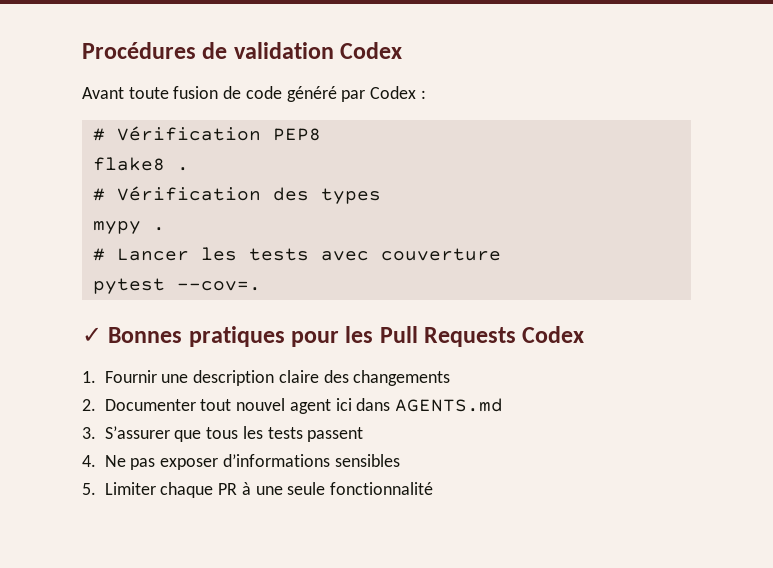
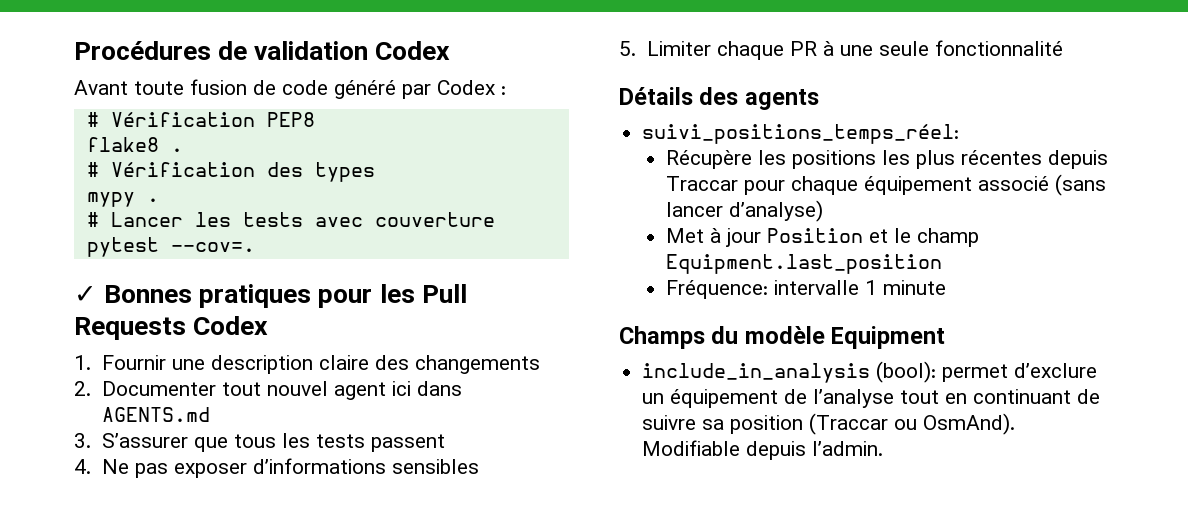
+ Détails des agents
+ suivi_positions_temps_réel:
+ Récupère les positions les plus récentes depuis Traccar pour chaque équipement associé (sans lancer d’analyse)
+ Met à jour Position et le champ Equipment.last_position
+ Fréquence: intervalle 1 minute
+ Champs du modèle Equipment
+ include_in_analysis (bool): permet d’exclure un équipement de l’analyse tout en continuant de suivre sa position (Traccar ou OsmAnd). Modifiable depuis l’admin.

